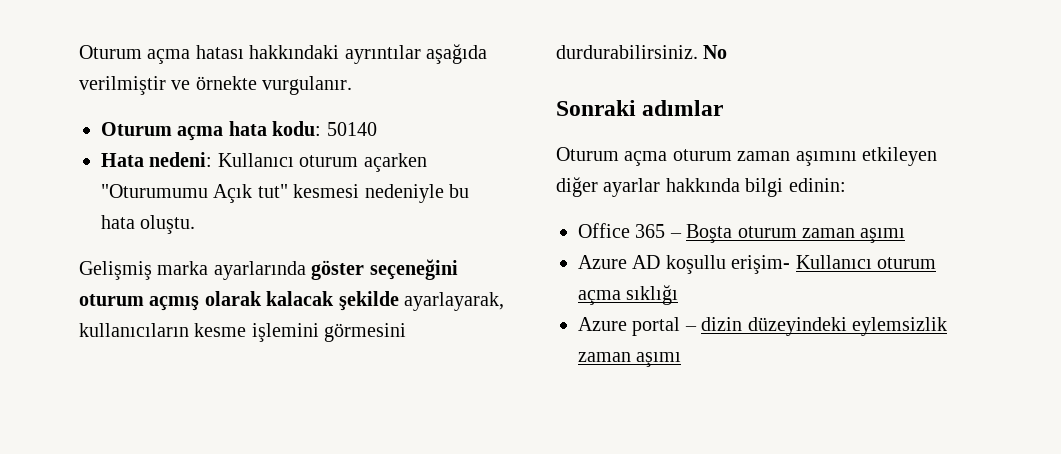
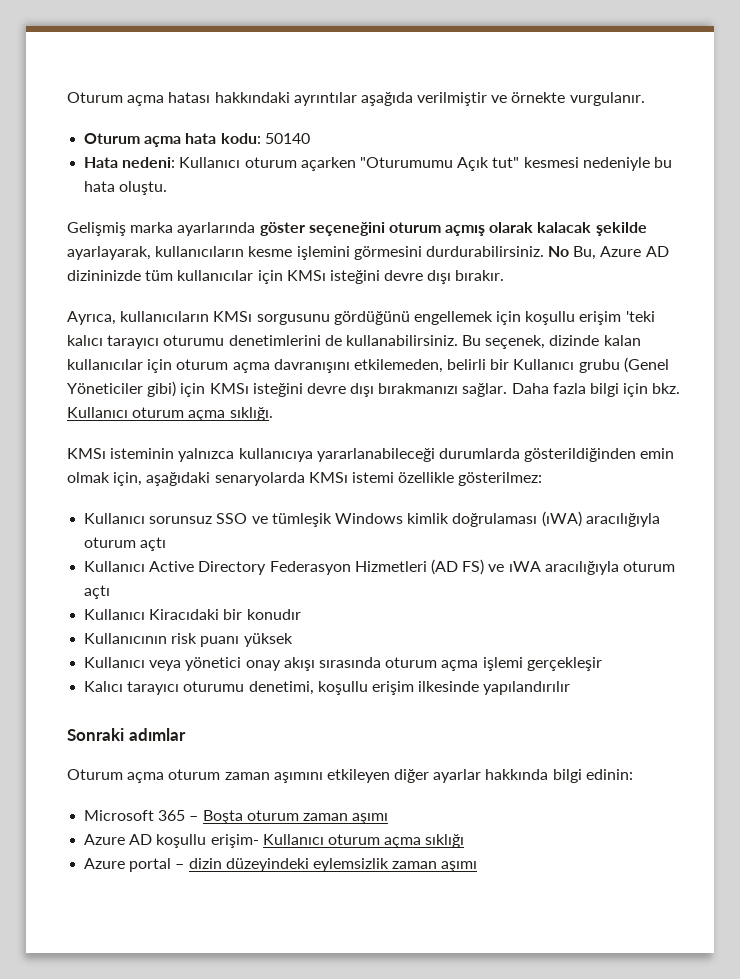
- No
+ No Bu, Azure AD dizininizde tüm kullanıcılar için KMSı isteğini devre dışı bırakır.
+ Ayrıca, kullanıcıların KMSı sorgusunu gördüğünü engellemek için koşullu erişim 'teki kalıcı tarayıcı oturumu denetimlerini de kullanabilirsiniz. Bu seçenek, dizinde kalan kullanıcılar için oturum açma davranışını etkilemeden, belirli bir Kullanıcı grubu (Genel Yöneticiler gibi) için KMSı isteğini devre dışı bırakmanızı sağlar. Daha fazla bilgi için bkz. Kullanıcı oturum açma sıklığı.
+ KMSı isteminin yalnızca kullanıcıya yararlanabileceği durumlarda gösterildiğinden emin olmak için, aşağıdaki senaryolarda KMSı istemi özellikle gösterilmez:
+ Kullanıcı sorunsuz SSO ve tümleşik Windows kimlik doğrulaması (ıWA) aracılığıyla oturum açtı
+ Kullanıcı Active Directory Federasyon Hizmetleri (AD FS) ve ıWA aracılığıyla oturum açtı
+ Kullanıcı Kiracıdaki bir konudır
+ Kullanıcının risk puanı yüksek
+ Kullanıcı veya yönetici onay akışı sırasında oturum açma işlemi gerçekleşir
+ Kalıcı tarayıcı oturumu denetimi, koşullu erişim ilkesinde yapılandırılır
- Office 365 – Boşta oturum zaman aşımı
+ Microsoft 365 – Boşta oturum zaman aşımı

